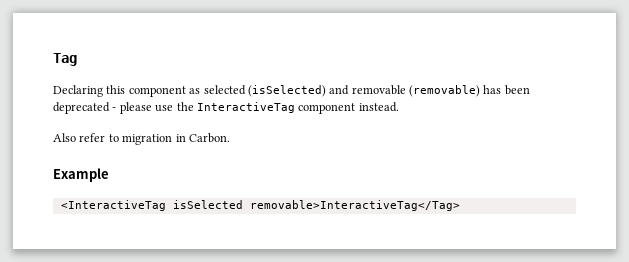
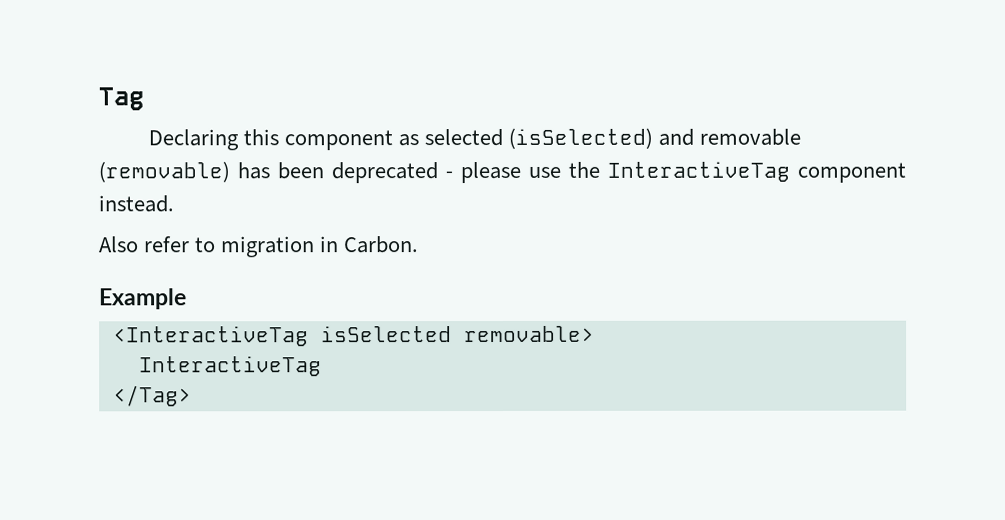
- <InteractiveTag isSelected removable>InteractiveTag</Tag>
+ <InteractiveTag isSelected removable>
+ InteractiveTag
+ </Tag>

